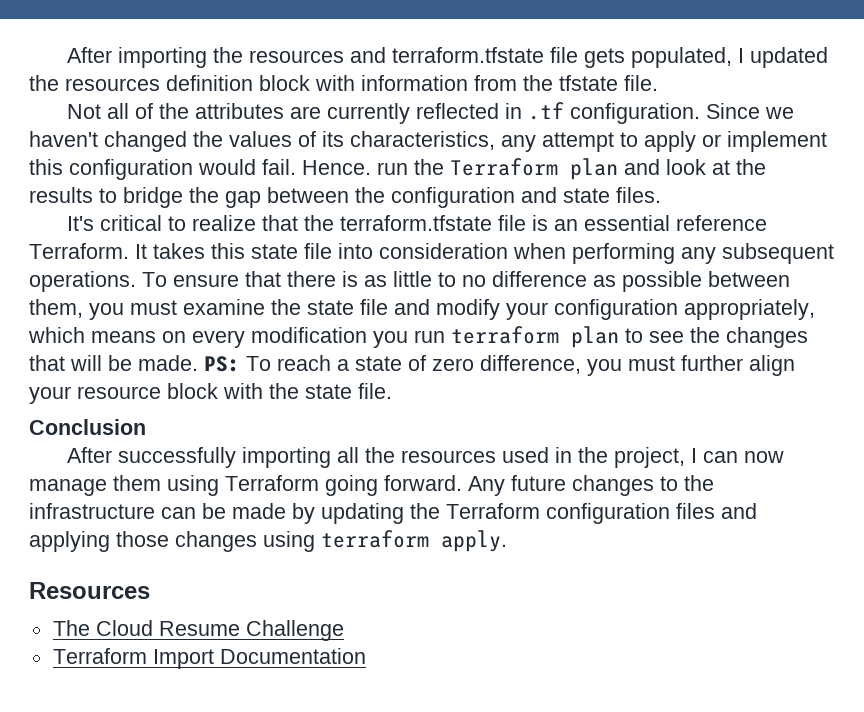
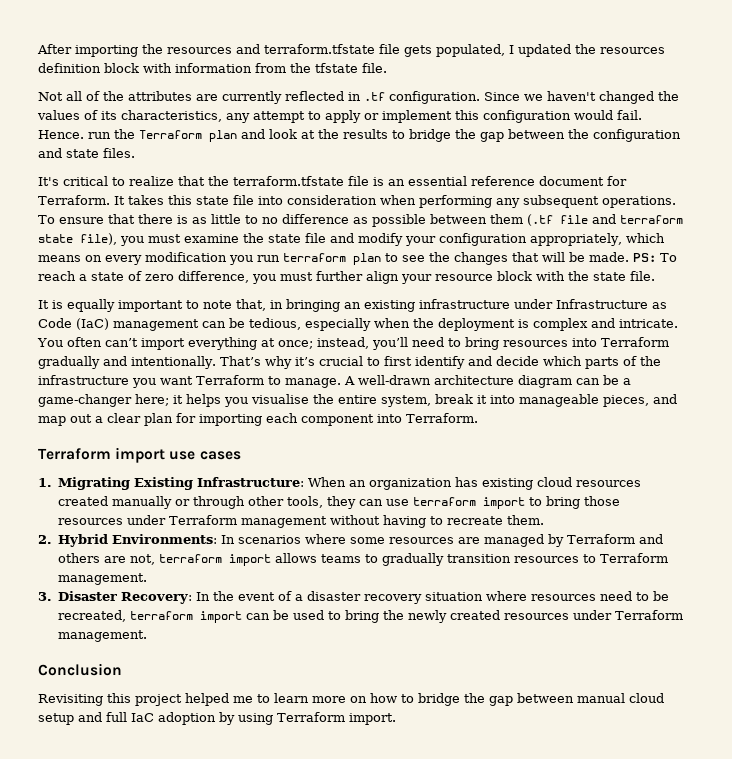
- It's critical to realize that the terraform.tfstate file is an essential reference Terraform.
+ It's critical to realize that the terraform.tfstate file is an essential reference document for Terraform.
- To ensure that there is as little to no difference as possible between them, you must examine the state file and modify your configuration appropriately, which means on every modification you run terraform plan to see the changes that will be made.
+ To ensure that there is as little to no difference as possible between them (.tf file and terraform state file), you must examine the state file and modify your configuration appropriately, which means on every modification you run terraform plan to see the changes that will be made.
+ It is equally important to note that, in bringing an existing infrastructure under Infrastructure as Code (IaC) management can be tedious, especially when the deployment is complex and intricate. You often can’t import everything at once; instead, you’ll need to bring resources into Terraform gradually and intentionally. That’s why it’s crucial to first identify and decide which parts of the infrastructure you want Terraform to manage. A well-drawn architecture diagram can be a game-changer here; it helps you visualise the entire system, break it into manageable pieces, and map out a clear plan for importing each component into Terraform.
+ Terraform import use cases
+ 1. Migrating Existing Infrastructure: When an organization has existing cloud resources created manually or through other tools, they can use terraform import to bring those resources under Terraform management without having to recreate them.
+ 2. Hybrid Environments: In scenarios where some resources are managed by Terraform and others are not, terraform import allows teams to gradually transition resources to Terraform management.
+ 3. Disaster Recovery: In the event of a disaster recovery situation where resources need to be recreated, terraform import can be used to bring the newly created resources under Terraform management.
  Conclusion
- After successfully importing all the resources used in the project, I can now manage them using Terraform going forward. Any future changes to the infrastructure can be made by updating the Terraform configuration files and applying those changes using terraform apply.
- Resources
- The Cloud Resume Challenge
- Terraform Import Documentation
+ Revisiting this project helped me to learn more on how to bridge the gap between manual cloud setup and full IaC adoption by using Terraform import.

